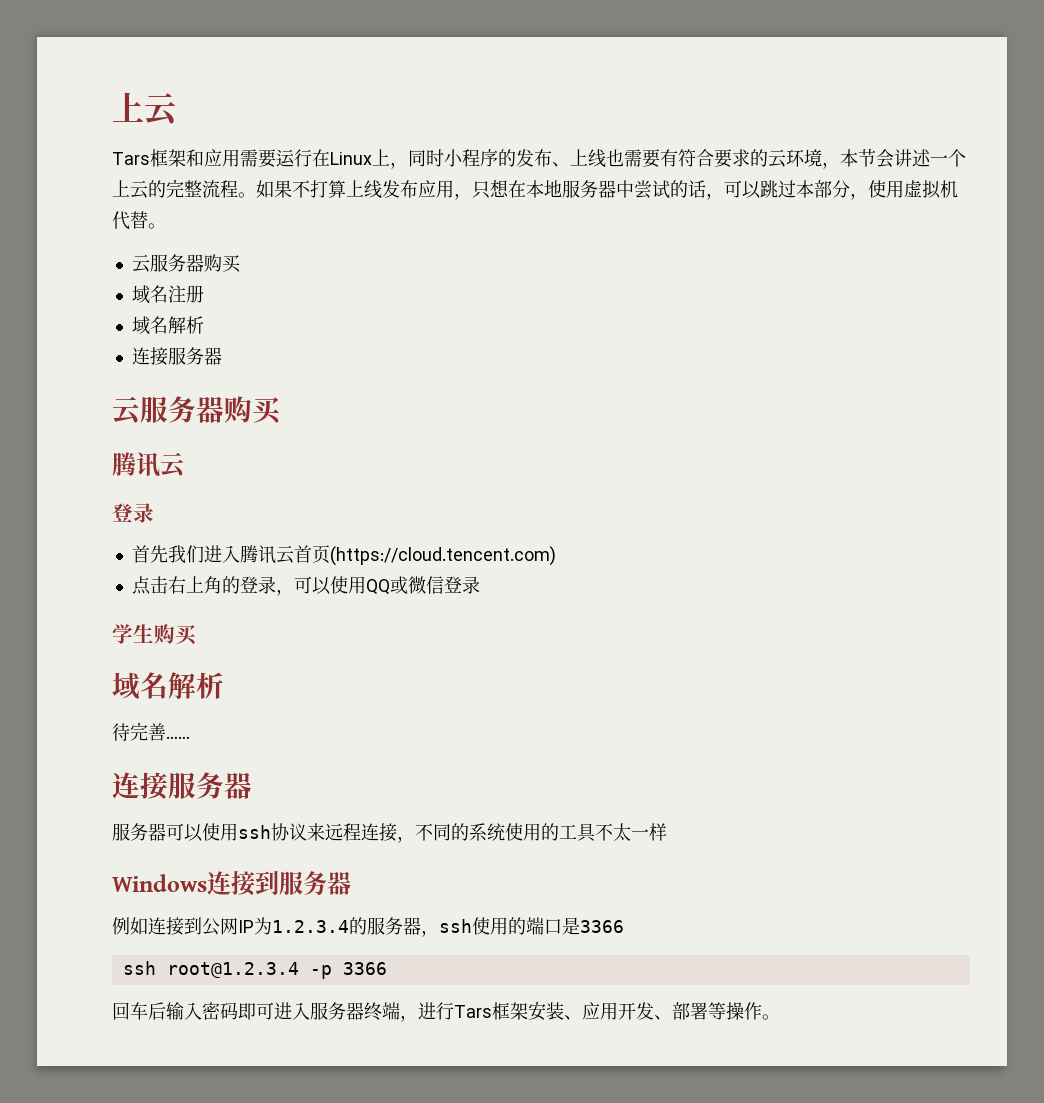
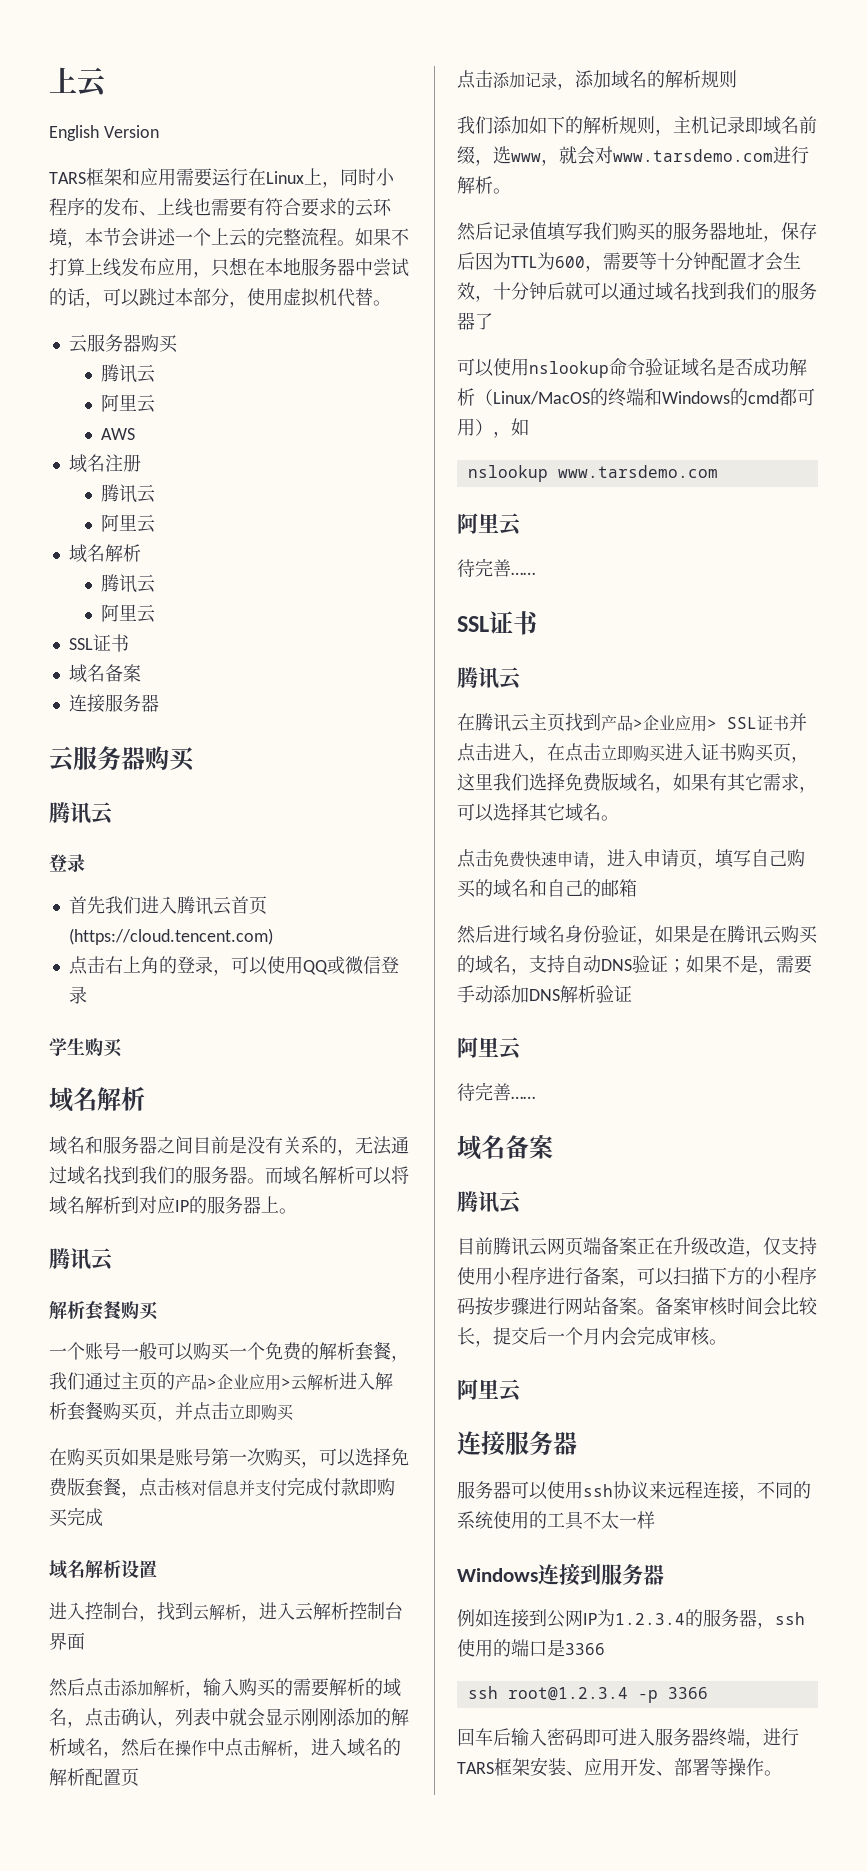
- Tars框架和应用需要运行在Linux上，同时小程序的发布、上线也需要有符合要求的云环境，本节会讲述一个上云的完整流程。
+ English Version
+ TARS框架和应用需要运行在Linux上，同时小程序的发布、上线也需要有符合要求的云环境，本节会讲述一个上云的完整流程。
  如果不打算上线发布应用，只想在本地服务器中尝试的话，可以跳过本部分，使用虚拟机代替。
  云服务器购买
+ 腾讯云
+ 阿里云
+ AWS
  域名注册
+ 腾讯云
+ 阿里云
  域名解析
+ 腾讯云
+ 阿里云
+ SSL证书
+ 域名备案
+ 域名和服务器之间目前是没有关系的，无法通过域名找到我们的服务器。而域名解析可以将域名解析到对应IP的服务器上。
+ 腾讯云
+ 解析套餐购买
+ 一个账号一般可以购买一个免费的解析套餐，我们通过主页的产品>企业应用>云解析进入解析套餐购买页，并点击立即购买
+ 在购买页如果是账号第一次购买，可以选择免费版套餐，点击核对信息并支付完成付款即购买完成
+ 域名解析设置
+ 进入控制台，找到云解析，进入云解析控制台界面
+ 然后点击添加解析，输入购买的需要解析的域名，点击确认，列表中就会显示刚刚添加的解析域名，然后在操作中点击解析，进入域名的解析配置页
+ 点击添加记录，添加域名的解析规则
+ 我们添加如下的解析规则，主机记录即域名前缀，选www，就会对www.tarsdemo.com进行解析。
+ 然后记录值填写我们购买的服务器地址，保存后因为TTL为600，需要等十分钟配置才会生效，十分钟后就可以通过域名找到我们的服务器了
+ 可以使用nslookup命令验证域名是否成功解析（Linux/MacOS的终端和Windows的cmd都可用），如
+ nslookup www.tarsdemo.com
+ 阿里云
  待完善……
+ SSL证书
+ 腾讯云
+ 在腾讯云主页找到产品>企业应用> SSL证书并点击进入，在点击立即购买进入证书购买页，这里我们选择免费版域名，如果有其它需求，可以选择其它域名。
+ 点击免费快速申请，进入申请页，填写自己购买的域名和自己的邮箱
+ 然后进行域名身份验证，如果是在腾讯云购买的域名，支持自动DNS验证；如果不是，需要手动添加DNS解析验证
+ 阿里云
+ 待完善……
+ 域名备案
+ 腾讯云
+ 目前腾讯云网页端备案正在升级改造，仅支持使用小程序进行备案，可以扫描下方的小程序码按步骤进行网站备案。备案审核时间会比较长，提交后一个月内会完成审核。
+ 阿里云
- 回车后输入密码即可进入服务器终端，进行Tars框架安装、应用开发、部署等操作。
+ 回车后输入密码即可进入服务器终端，进行TARS框架安装、应用开发、部署等操作。

